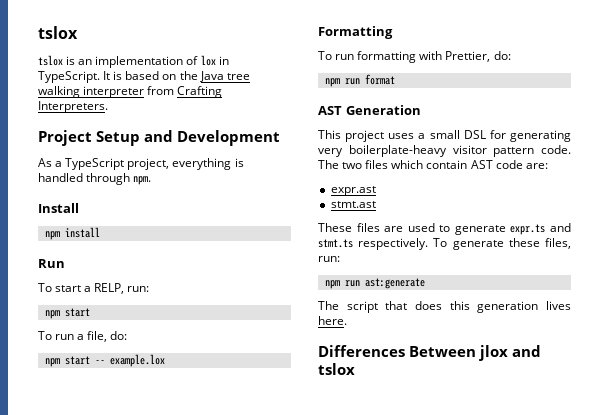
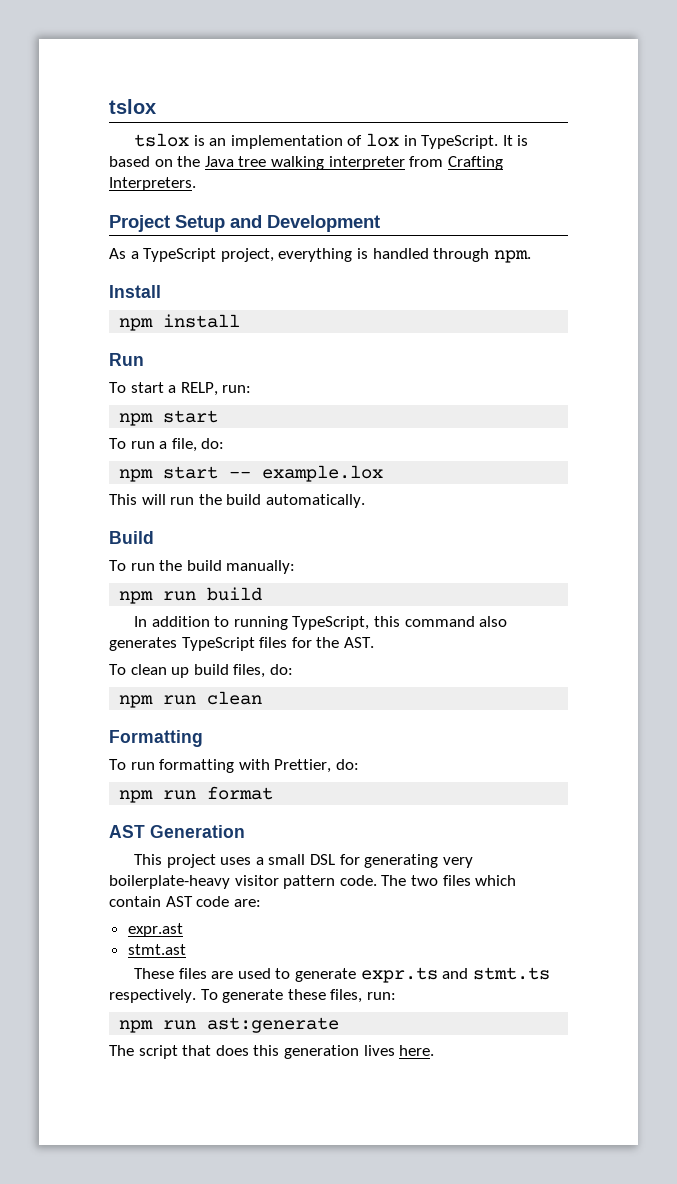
+ This will run the build automatically.
+ Build
+ To run the build manually:
+ npm run build
+ In addition to running TypeScript, this command also generates TypeScript files for the AST.
+ To clean up build files, do:
+ npm run clean
- Differences Between jlox and tslox

